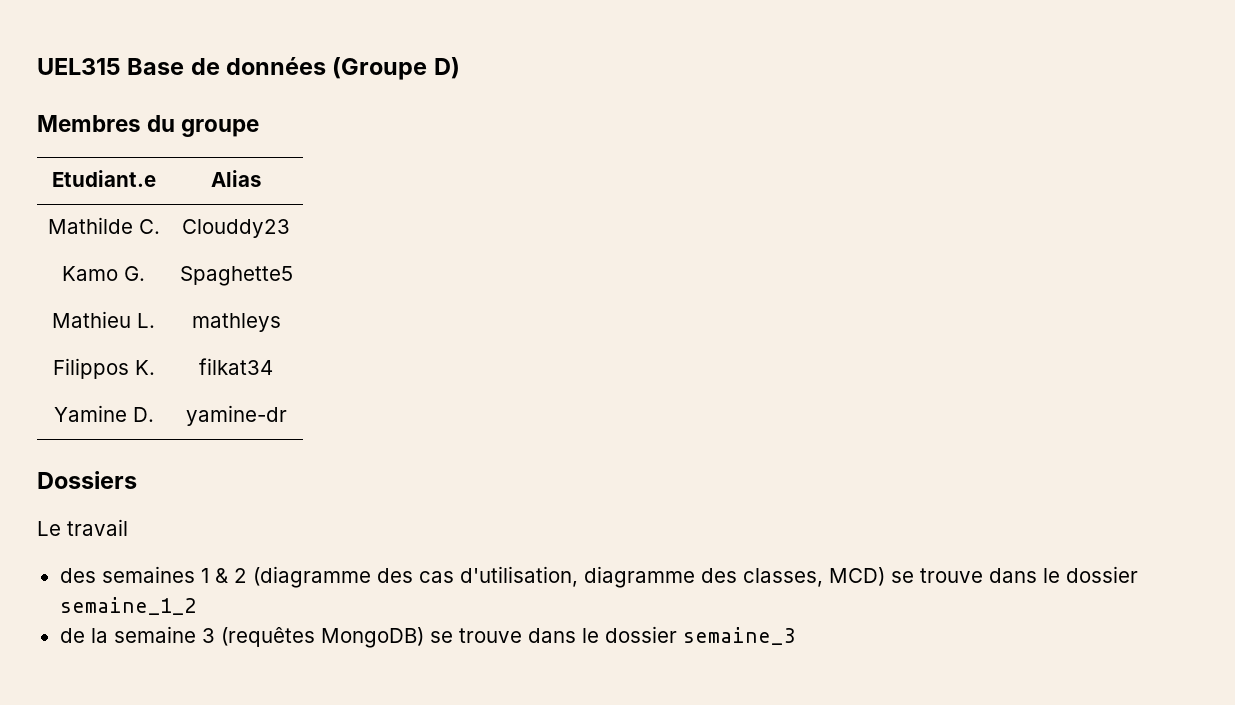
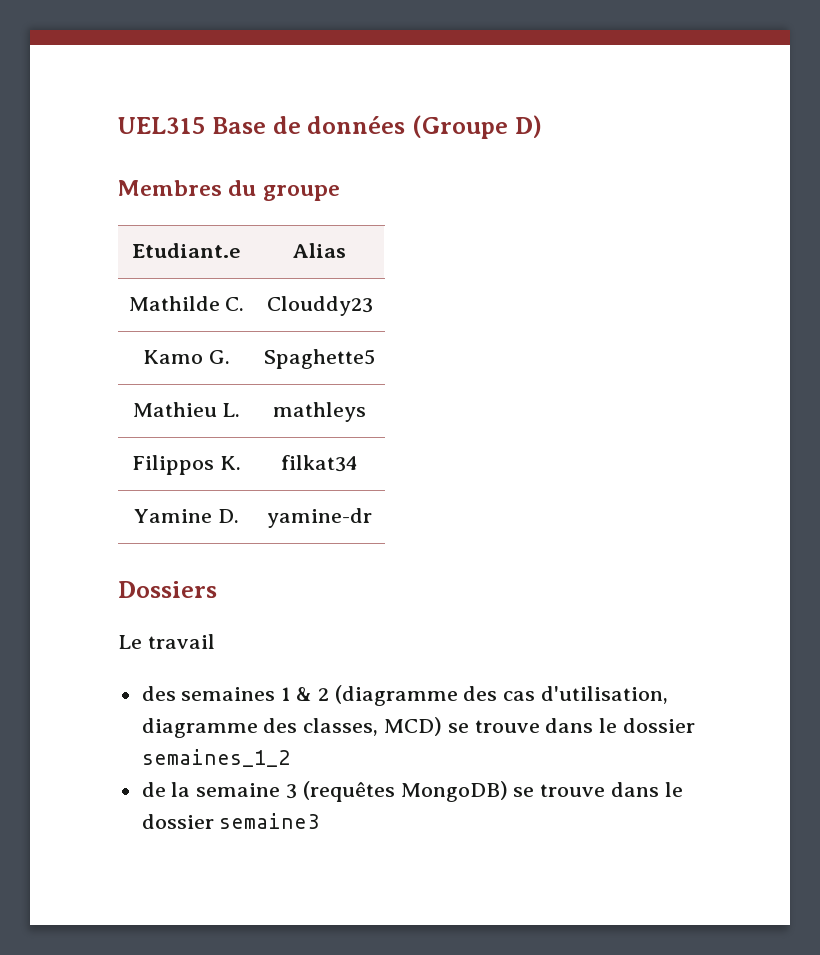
- des semaines 1 & 2 (diagramme des cas d'utilisation, diagramme des classes, MCD) se trouve dans le dossier semaine_1_2
+ des semaines 1 & 2 (diagramme des cas d'utilisation, diagramme des classes, MCD) se trouve dans le dossier semaines_1_2
- de la semaine 3 (requêtes MongoDB) se trouve dans le dossier semaine_3
+ de la semaine 3 (requêtes MongoDB) se trouve dans le dossier semaine3

